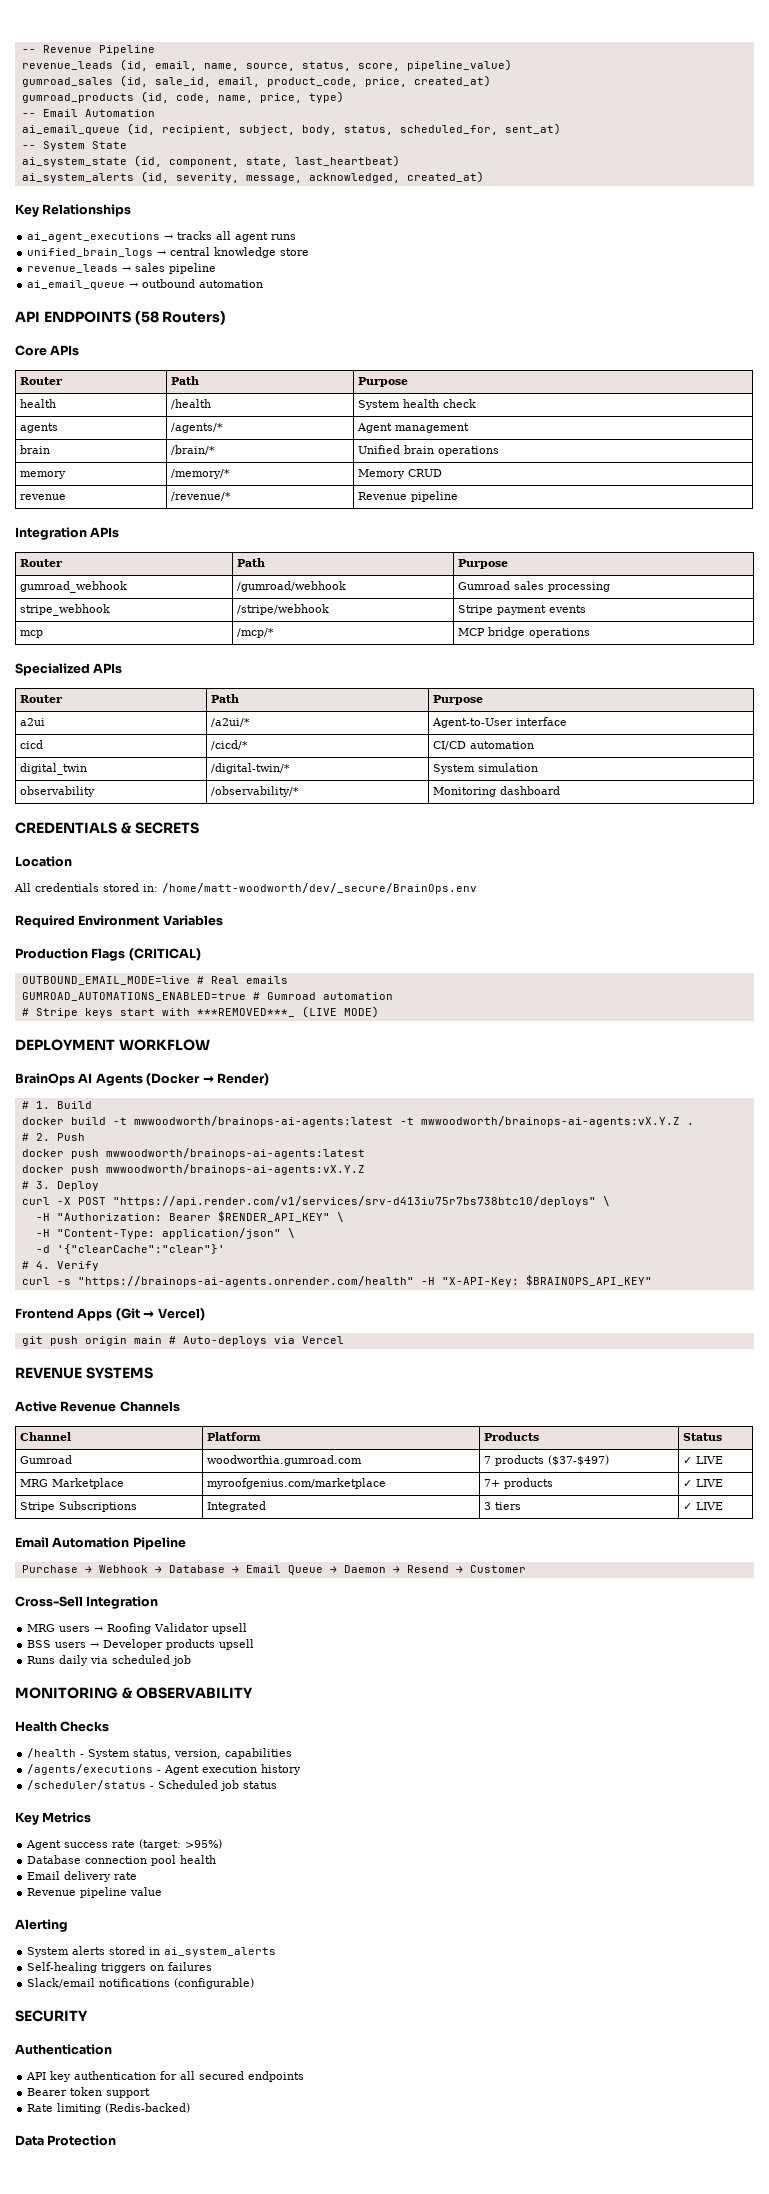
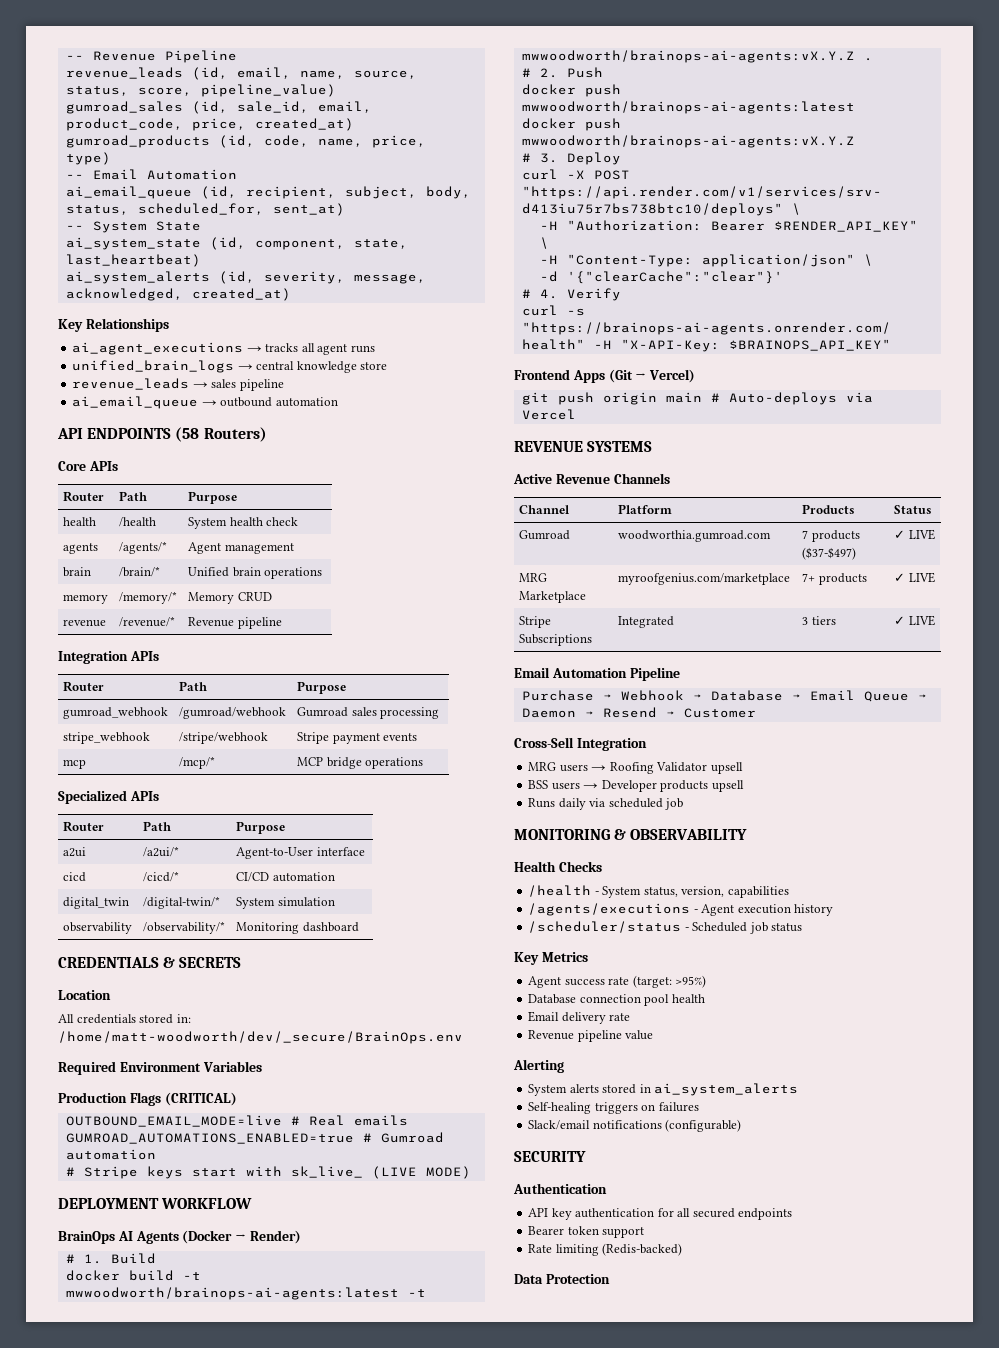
- # Stripe keys start with ***REMOVED***_ (LIVE MODE)
+ # Stripe keys start with sk_live_ (LIVE MODE)

